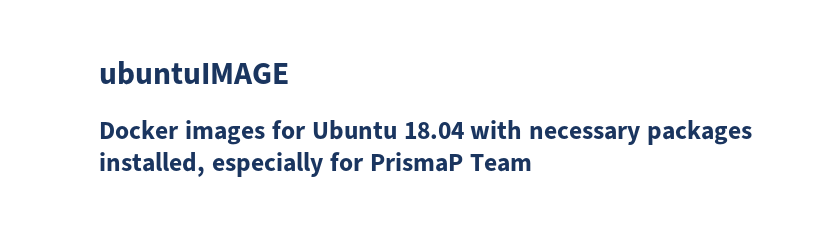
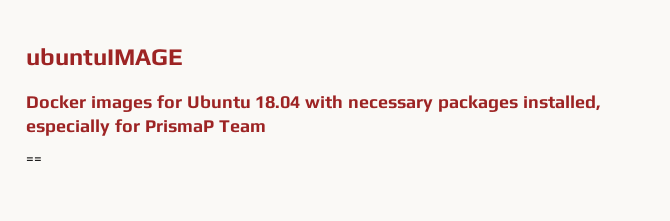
+ ==

